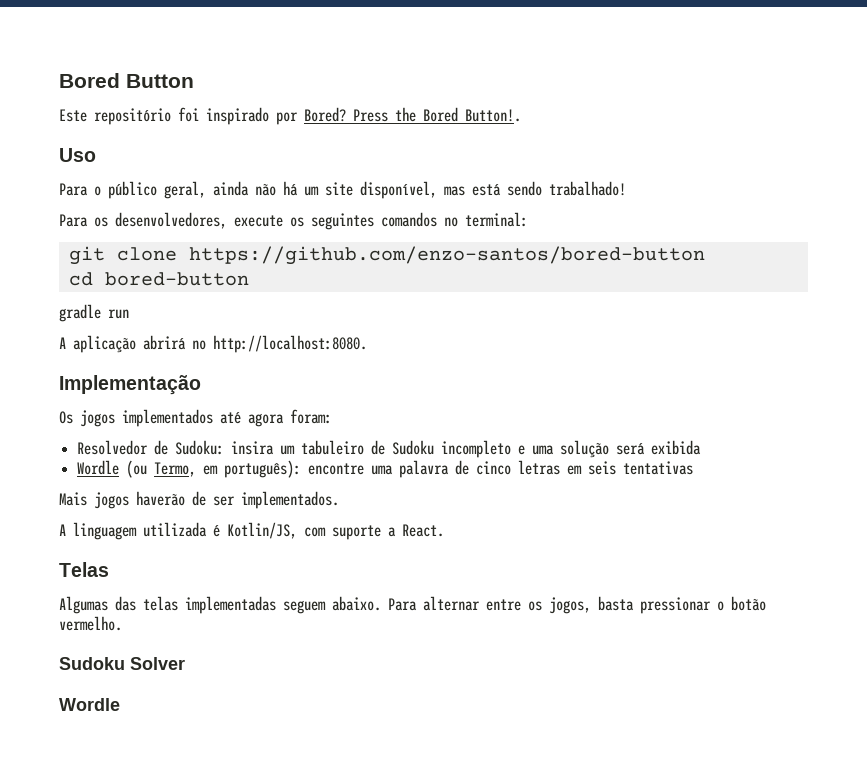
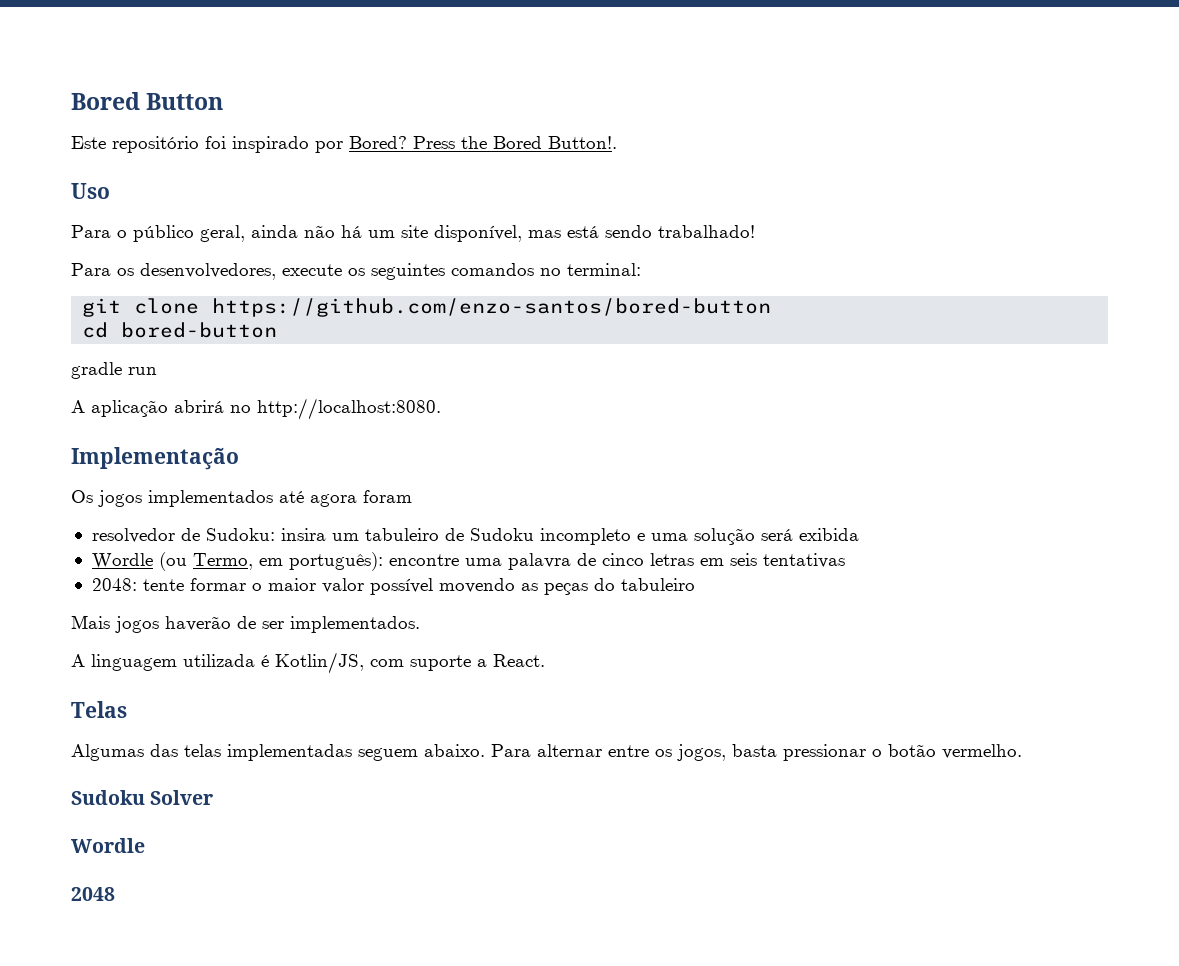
- Os jogos implementados até agora foram:
- Resolvedor de Sudoku: insira um tabuleiro de Sudoku incompleto e uma solução será exibida
+ Os jogos implementados até agora foram
+ resolvedor de Sudoku: insira um tabuleiro de Sudoku incompleto e uma solução será exibida
+ 2048: tente formar o maior valor possível movendo as peças do tabuleiro
+ 2048

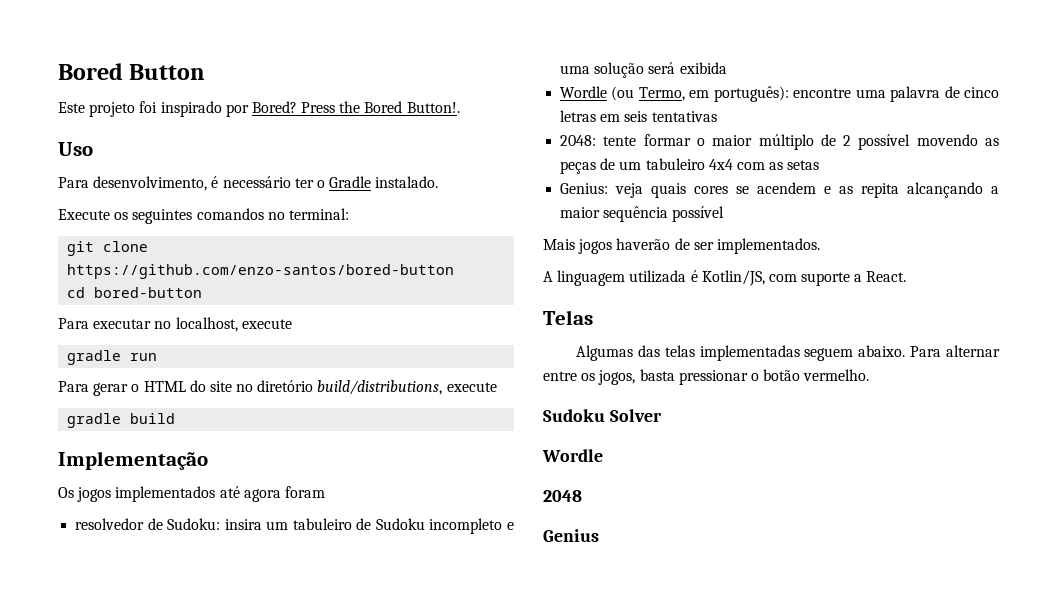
- Este repositório foi inspirado por Bored?
+ Este projeto foi inspirado por Bored?
- Para o público geral, ainda não há um site disponível, mas está sendo trabalhado!
- Para os desenvolvedores, execute os seguintes comandos no terminal:
+ Para desenvolvimento, é necessário ter o Gradle instalado.
+ Execute os seguintes comandos no terminal:
+ Para executar no localhost, execute
  gradle run
- A aplicação abrirá no http://localhost:8080.
+ Para gerar o HTML do site no diretório build/distributions, execute
+ gradle build
- 2048: tente formar o maior valor possível movendo as peças do tabuleiro
+ 2048: tente formar o maior múltiplo de 2 possível movendo as peças de um tabuleiro 4x4 com as setas
+ Genius: veja quais cores se acendem e as repita alcançando a maior sequência possível
+ Genius

